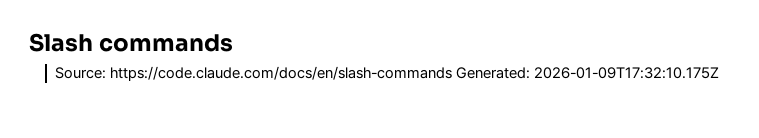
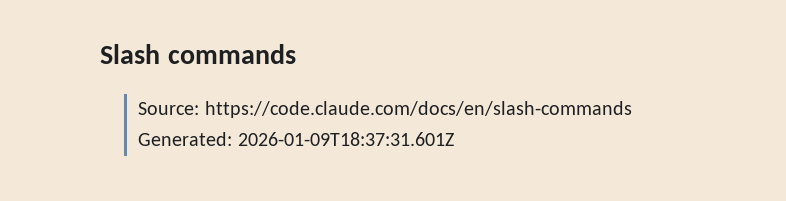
- Source: https://code.claude.com/docs/en/slash-commands Generated: 2026-01-09T17:32:10.175Z
+ Source: https://code.claude.com/docs/en/slash-commands Generated: 2026-01-09T18:37:31.601Z

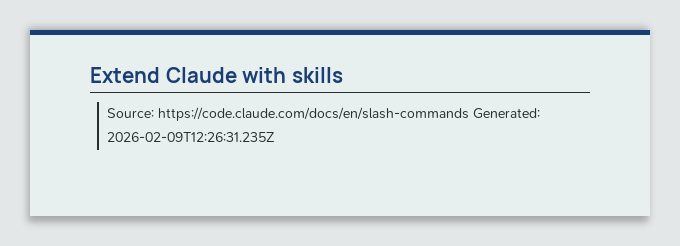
- Slash commands
+ Extend Claude with skills
- Source: https://code.claude.com/docs/en/slash-commands Generated: 2026-01-09T18:37:31.601Z
+ Source: https://code.claude.com/docs/en/slash-commands Generated: 2026-02-09T12:26:31.235Z

